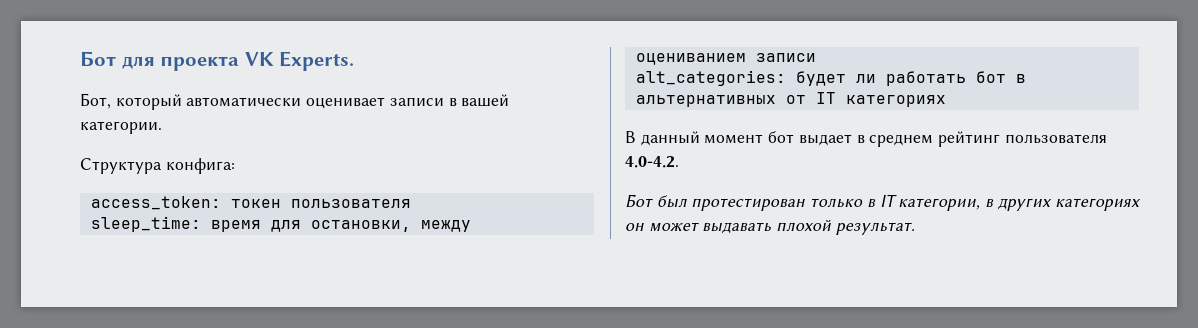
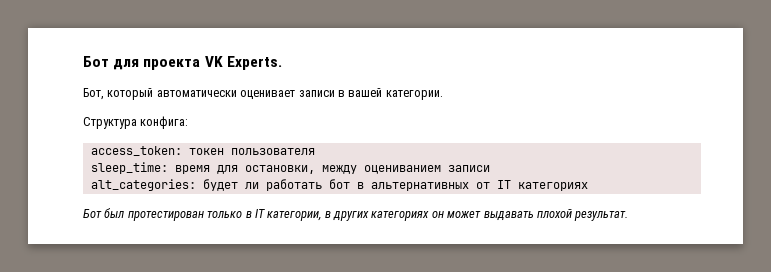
- В данный момент бот выдает в среднем рейтинг пользователя 4.0-4.2.

